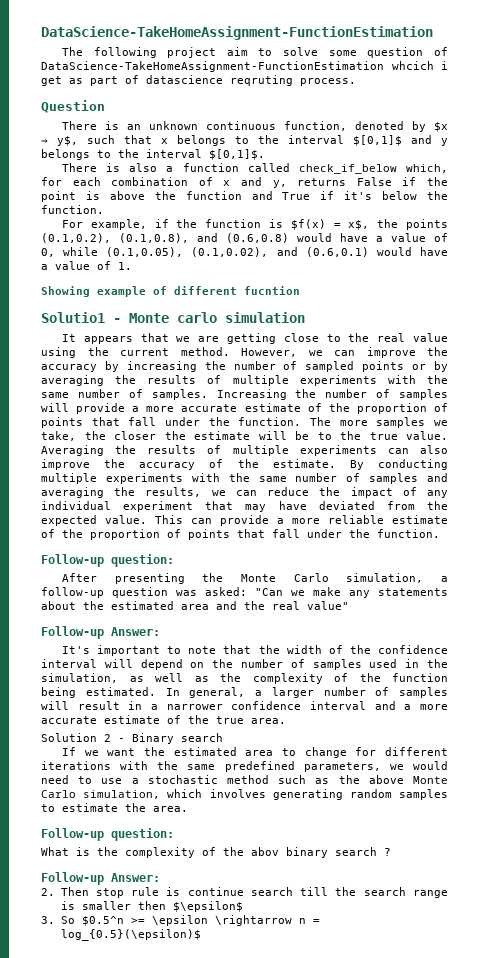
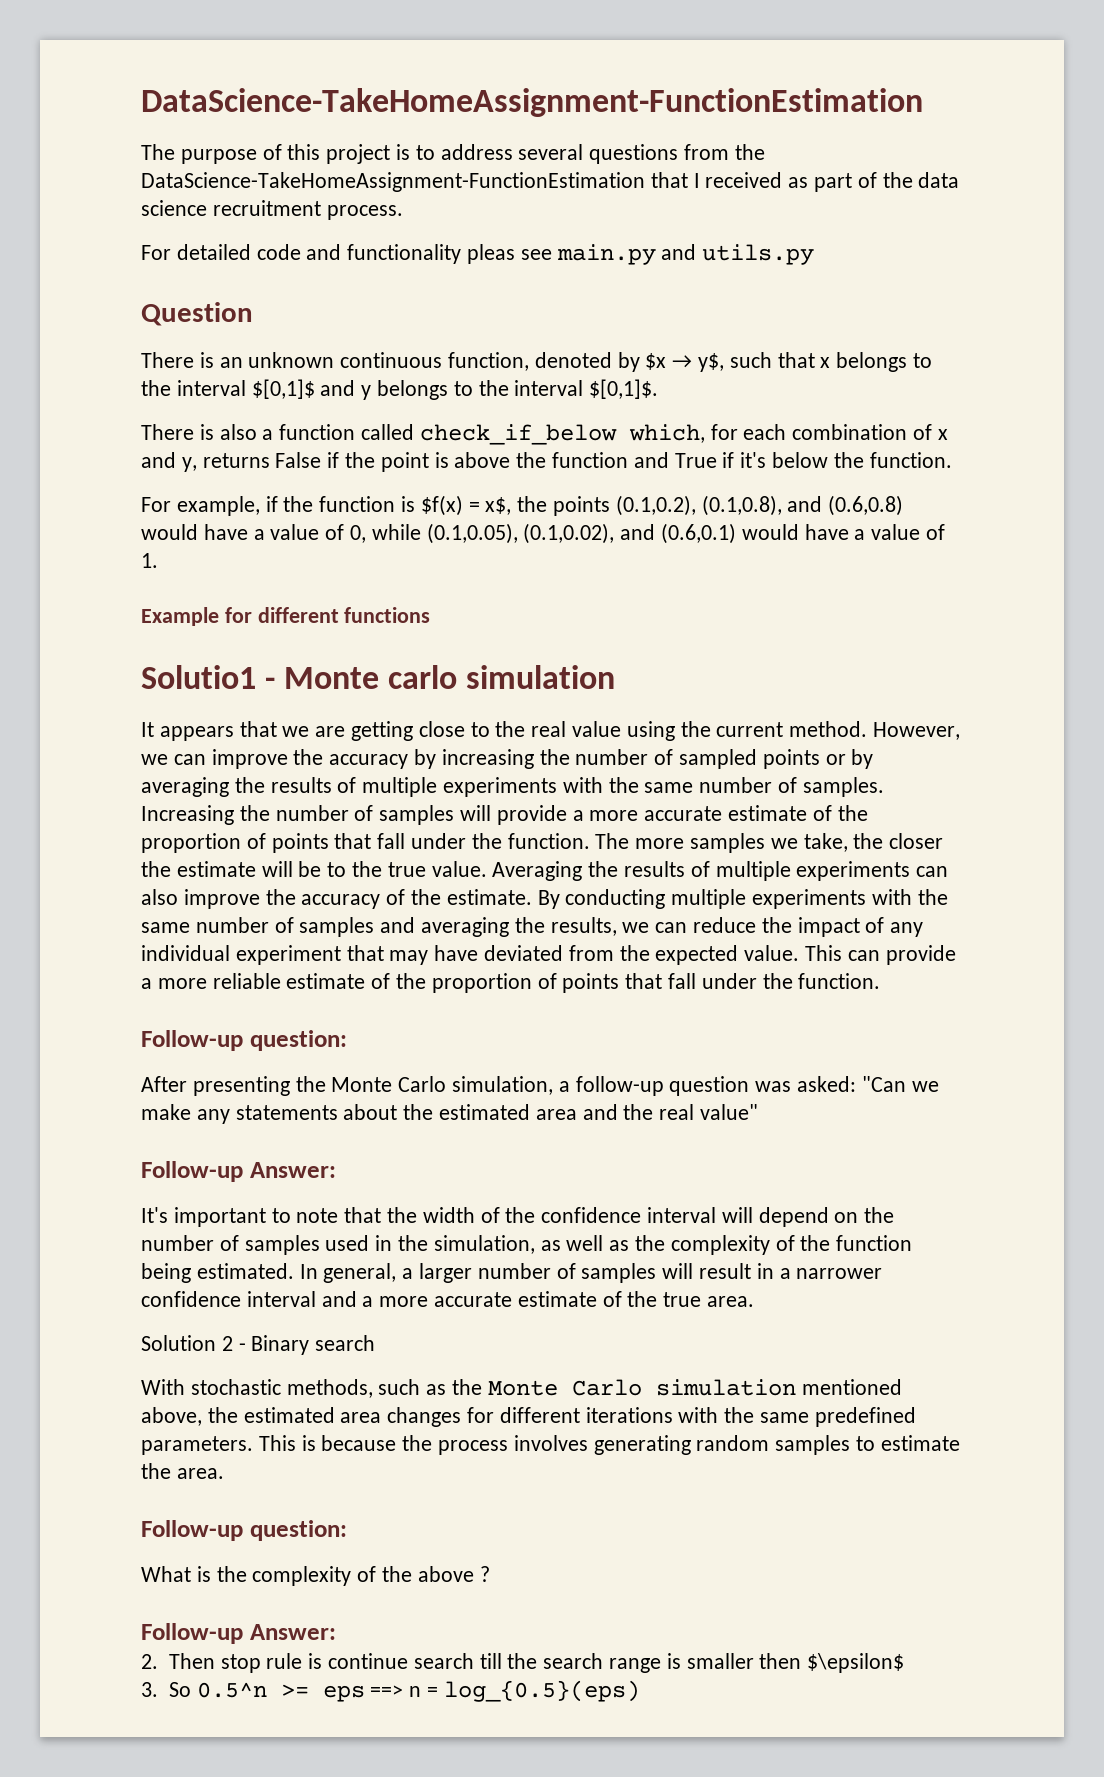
- The following project aim to solve some question of DataScience-TakeHomeAssignment-FunctionEstimation whcich i get as part of datascience reqruting process.
+ The purpose of this project is to address several questions from the DataScience-TakeHomeAssignment-FunctionEstimation that I received as part of the data science recruitment process.
+ For detailed code and functionality pleas see main.py and utils.py
- Showing example of different fucntion
+ Example for different functions
- If we want the estimated area to change for different iterations with the same predefined parameters, we would need to use a stochastic method such as the above Monte Carlo simulation, which involves generating random samples to estimate the area.
+ With stochastic methods, such as the Monte Carlo simulation mentioned above, the estimated area changes for different iterations with the same predefined parameters. This is because the process involves generating random samples to estimate the area.
- What is the complexity of the abov binary search ?
+ What is the complexity of the above ?
- 3. So $0.5^n >= \epsilon \rightarrow n = log_{0.5}(\epsilon)$
+ 3. So 0.5^n >= eps ==> n = log_{0.5}(eps)

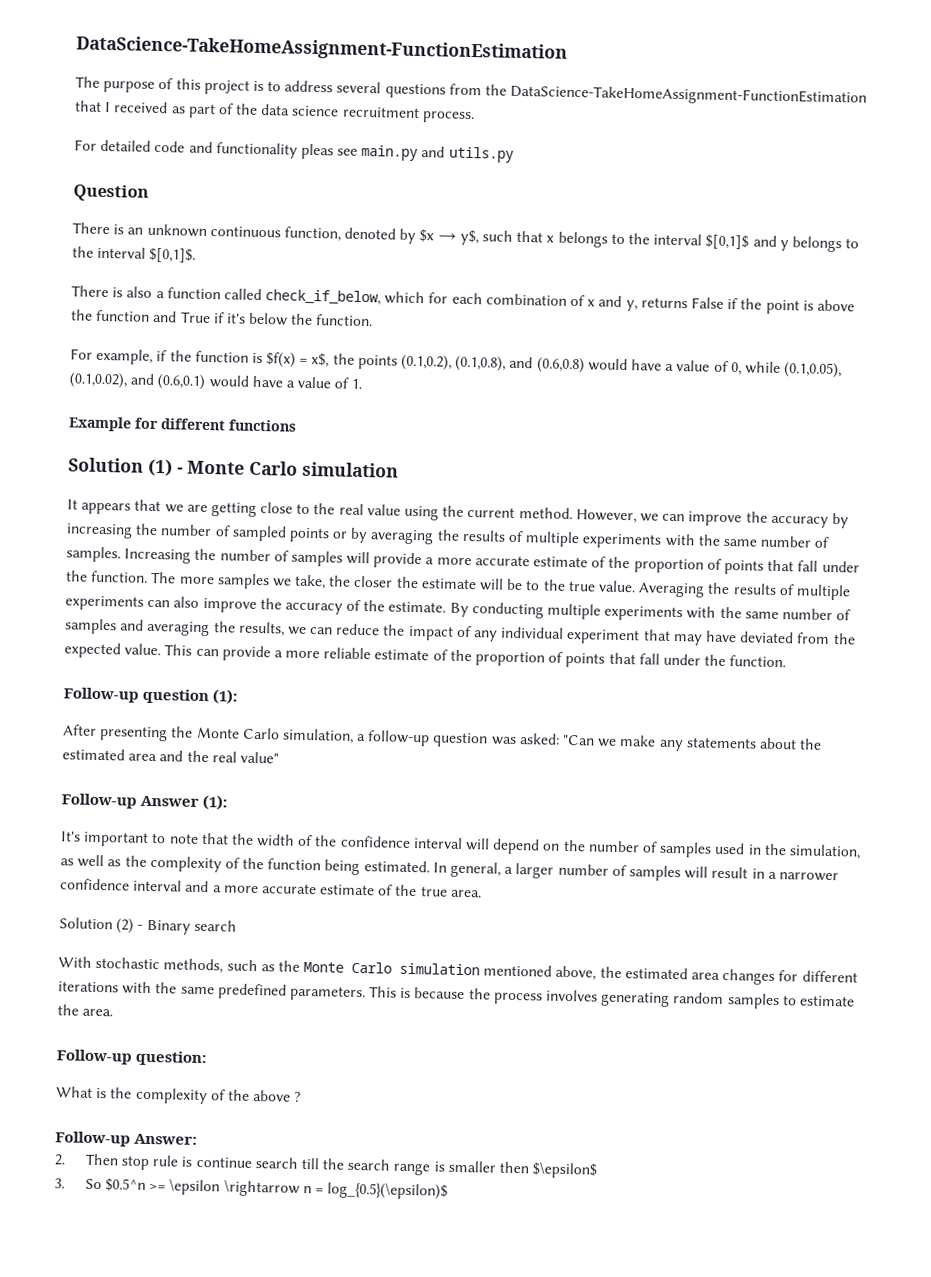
- There is also a function called check_if_below which, for each combination of x and y, returns False if the point is above the function and True if it's below the function.
+ There is also a function called check_if_below, which for each combination of x and y, returns False if the point is above the function and True if it's below the function.
- Solutio1 - Monte carlo simulation
+ Solution (1) - Monte Carlo simulation
  This can provide a more reliable estimate of the proportion of points that fall under the function.
- Follow-up question:
+ Follow-up question (1):
  After presenting the Monte Carlo simulation, a follow-up question was asked: "Can we make any statements about the estimated area and the real value"
- Follow-up Answer:
+ Follow-up Answer (1):
- Solution 2 - Binary search
+ Solution (2) - Binary search
- 3. So 0.5^n >= eps ==> n = log_{0.5}(eps)
+ 3. So $0.5^n >= \epsilon \rightarrow n = log_{0.5}(\epsilon)$

